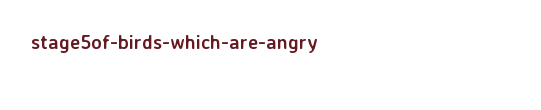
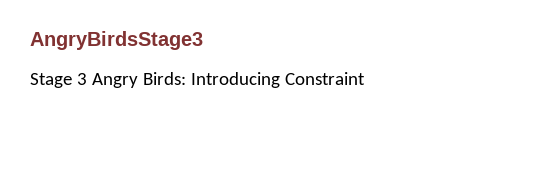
- stage5of-birds-which-are-angry
+ AngryBirdsStage3
+ Stage 3 Angry Birds: Introducing Constraint

